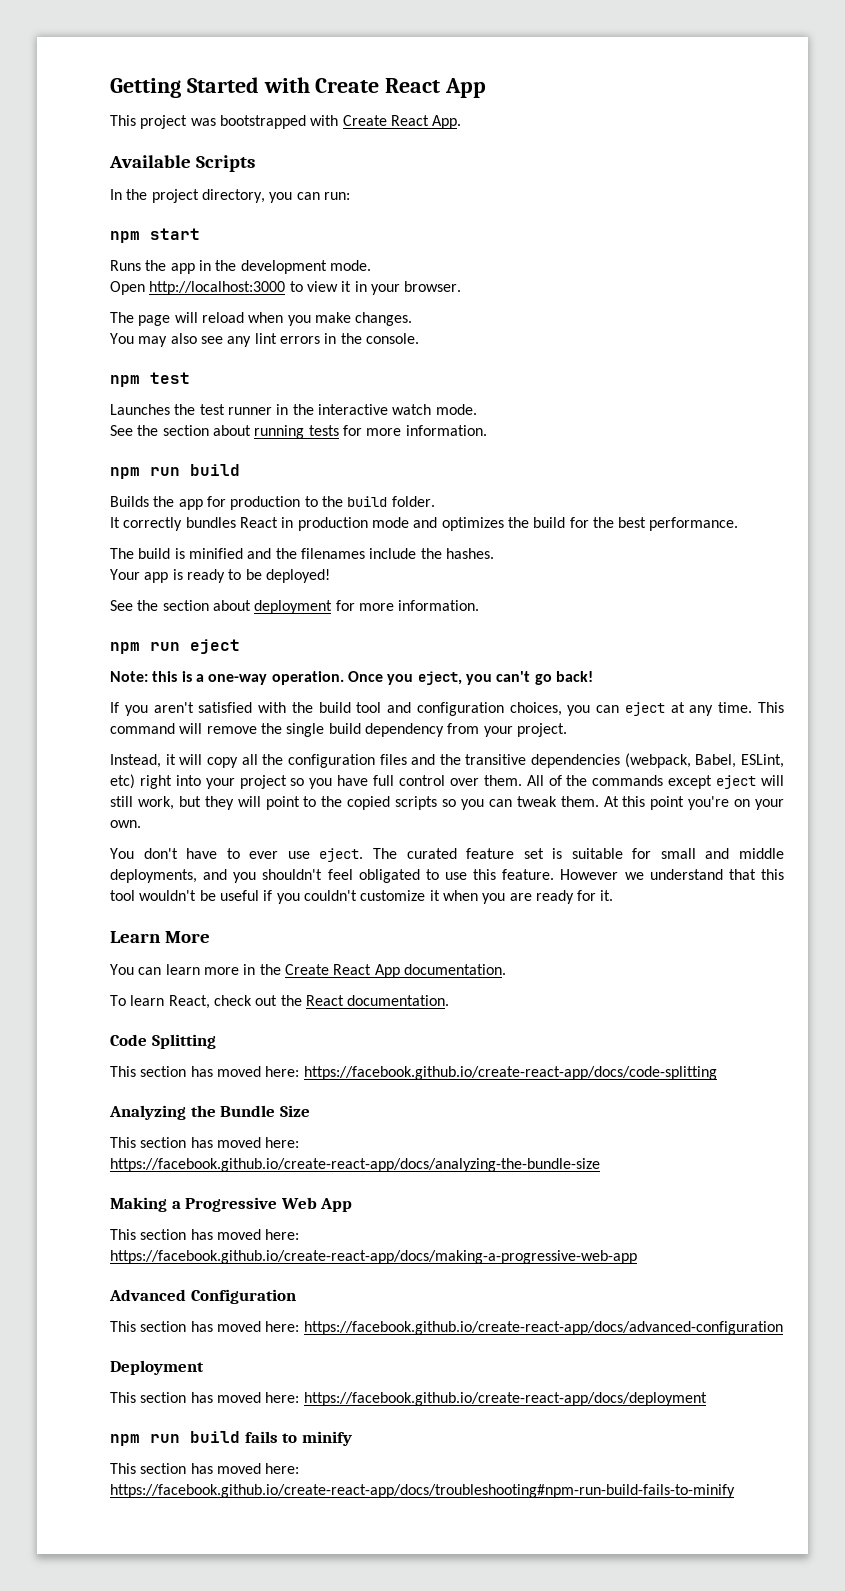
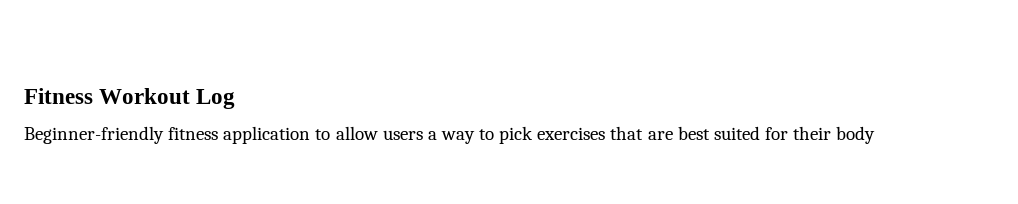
- Getting Started with Create React App
- This project was bootstrapped with Create React App.
- Available Scripts
- In the project directory, you can run:
- npm start
- Runs the app in the development mode.
- Open http://localhost:3000 to view it in your browser.
- The page will reload when you make changes.
- You may also see any lint errors in the console.
- npm test
- Launches the test runner in the interactive watch mode.
- See the section about running tests for more information.
- npm run build
- Builds the app for production to the build folder.
- It correctly bundles React in production mode and optimizes the build for the best performance.
- The build is minified and the filenames include the hashes.
- Your app is ready to be deployed!
- See the section about deployment for more information.
- npm run eject
- Note: this is a one-way operation. Once you eject, you can't go back!
- If you aren't satisfied with the build tool and configuration choices, you can eject at any time. This command will remove the single build dependency from your project.
- Instead, it will copy all the configuration files and the transitive dependencies (webpack, Babel, ESLint, etc) right into your project so you have full control over them. All of the commands except eject will still work, but they will point to the copied scripts so you can tweak them. At this point you're on your own.
- You don't have to ever use eject. The curated feature set is suitable for small and middle deployments, and you shouldn't feel obligated to use this feature. However we understand that this tool wouldn't be useful if you couldn't customize it when you are ready for it.
- Learn More
- You can learn more in the Create React App documentation.
- To learn React, check out the React documentation.
- Code Splitting
- This section has moved here: https://facebook.github.io/create-react-app/docs/code-splitting
- Analyzing the Bundle Size
- This section has moved here: https://facebook.github.io/create-react-app/docs/analyzing-the-bundle-size
- Making a Progressive Web App
- This section has moved here: https://facebook.github.io/create-react-app/docs/making-a-progressive-web-app
- Advanced Configuration
- This section has moved here: https://facebook.github.io/create-react-app/docs/advanced-configuration
- Deployment
- This section has moved here: https://facebook.github.io/create-react-app/docs/deployment
- npm run build fails to minify
- This section has moved here: https://facebook.github.io/create-react-app/docs/troubleshooting#npm-run-build-fails-to-minify
+ Fitness Workout Log
+ Beginner-friendly fitness application to allow users a way to pick exercises that are best suited for their body

